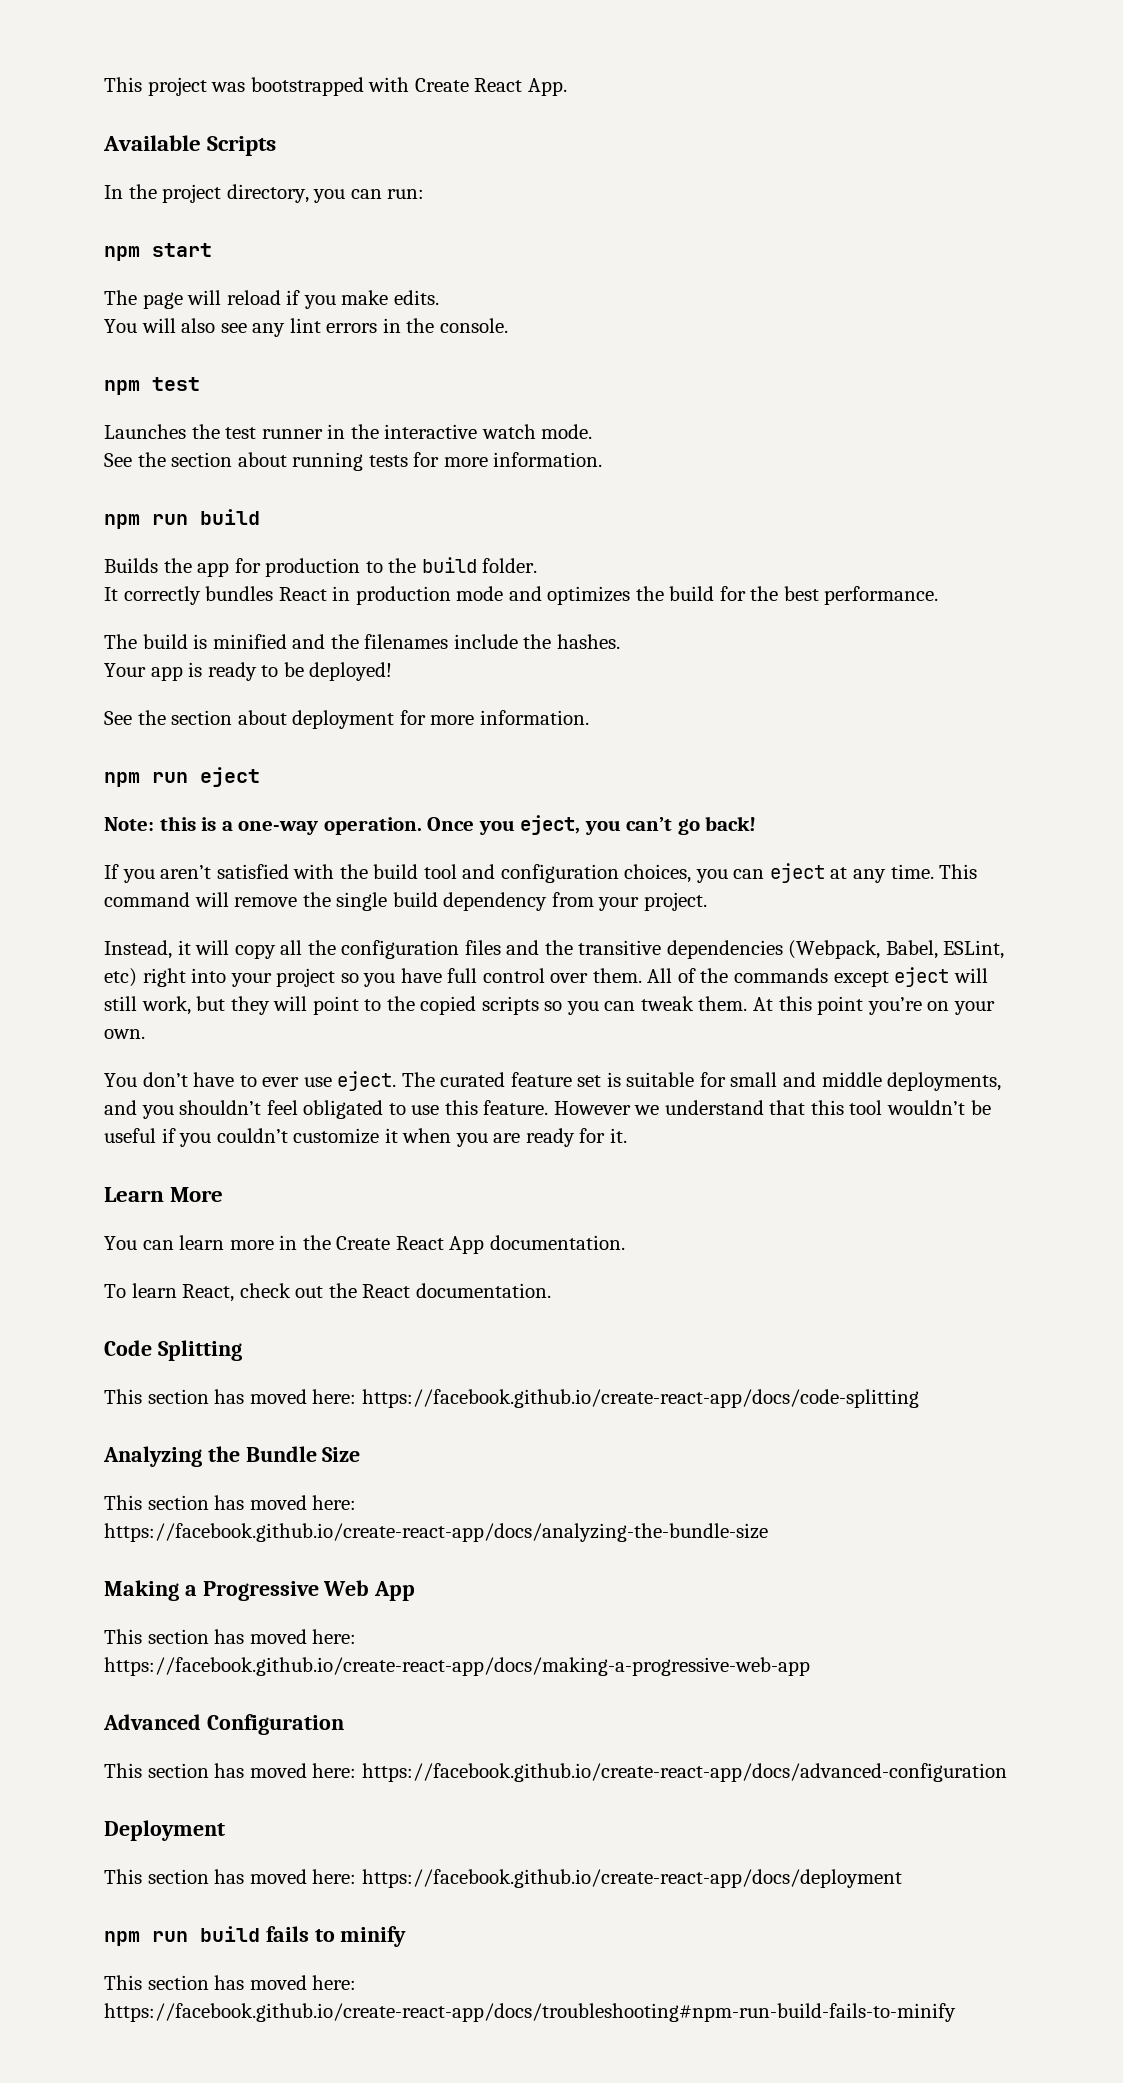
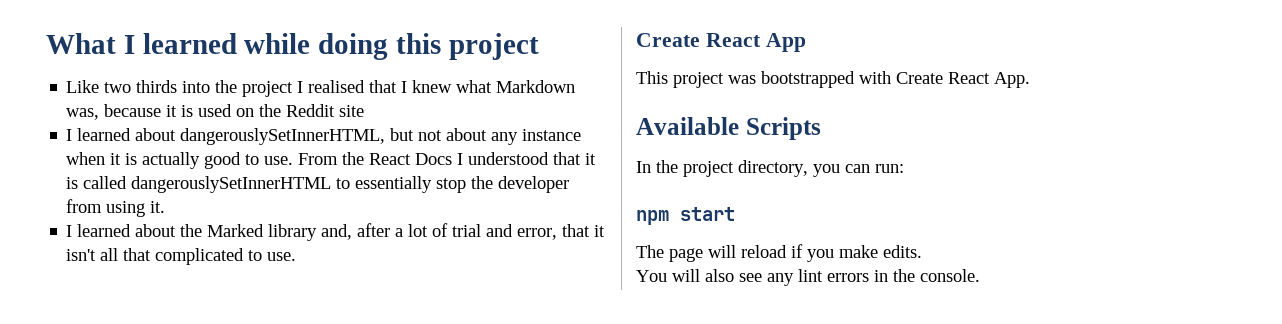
+ What I learned while doing this project
+ Like two thirds into the project I realised that I knew what Markdown was, because it is used on the Reddit site
+ I learned about dangerouslySetInnerHTML, but not about any instance when it is actually good to use. From the React Docs I understood that it is called dangerouslySetInnerHTML to essentially stop the developer from using it.
+ I learned about the Marked library and, after a lot of trial and error, that it isn't all that complicated to use.
+ Create React App
- npm test
- Launches the test runner in the interactive watch mode.
- See the section about running tests for more information.
- npm run build
- Builds the app for production to the build folder.
- It correctly bundles React in production mode and optimizes the build for the best performance.
- The build is minified and the filenames include the hashes.
- Your app is ready to be deployed!
- See the section about deployment for more information.
- npm run eject
- Note: this is a one-way operation. Once you eject, you can’t go back!
- If you aren’t satisfied with the build tool and configuration choices, you can eject at any time. This command will remove the single build dependency from your project.
- Instead, it will copy all the configuration files and the transitive dependencies (Webpack, Babel, ESLint, etc) right into your project so you have full control over them. All of the commands except eject will still work, but they will point to the copied scripts so you can tweak them. At this point you’re on your own.
- You don’t have to ever use eject. The curated feature set is suitable for small and middle deployments, and you shouldn’t feel obligated to use this feature. However we understand that this tool wouldn’t be useful if you couldn’t customize it when you are ready for it.
- Learn More
- You can learn more in the Create React App documentation.
- To learn React, check out the React documentation.
- Code Splitting
- This section has moved here: https://facebook.github.io/create-react-app/docs/code-splitting
- Analyzing the Bundle Size
- This section has moved here: https://facebook.github.io/create-react-app/docs/analyzing-the-bundle-size
- Making a Progressive Web App
- This section has moved here: https://facebook.github.io/create-react-app/docs/making-a-progressive-web-app
- Advanced Configuration
- This section has moved here: https://facebook.github.io/create-react-app/docs/advanced-configuration
- Deployment
- This section has moved here: https://facebook.github.io/create-react-app/docs/deployment
- npm run build fails to minify
- This section has moved here: https://facebook.github.io/create-react-app/docs/troubleshooting#npm-run-build-fails-to-minify

